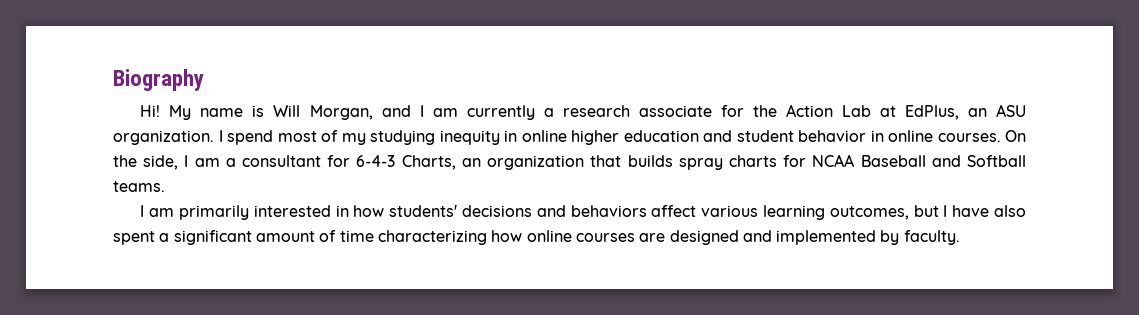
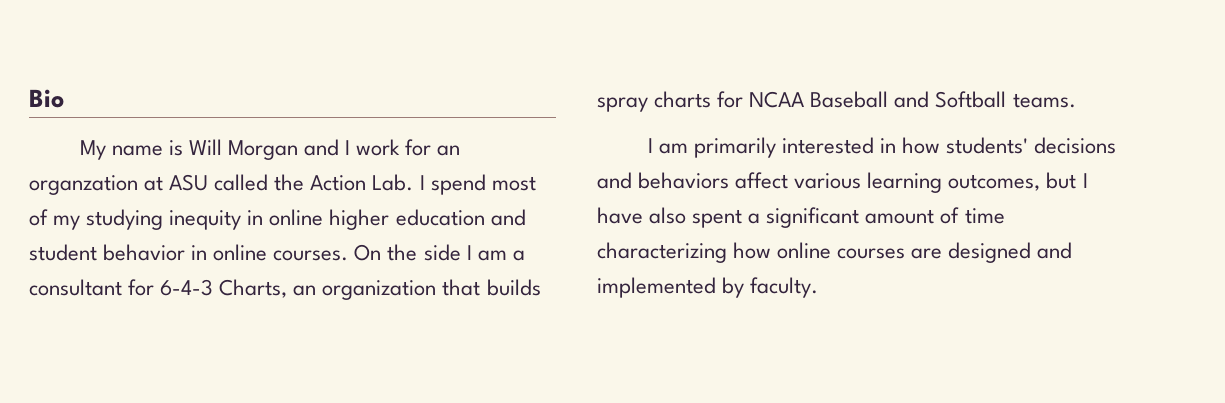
- Biography
- Hi! My name is Will Morgan, and I am currently a research associate for the Action Lab at EdPlus, an ASU organization. I spend most of my studying inequity in online higher education and student behavior in online courses.
+ Bio
+ My name is Will Morgan and I work for an organzation at ASU called the Action Lab. I spend most of my studying inequity in online higher education and student behavior in online courses.
- On the side, I am a consultant for 6-4-3 Charts, an organization that builds spray charts for NCAA Baseball and Softball teams.
+ On the side I am a consultant for 6-4-3 Charts, an organization that builds spray charts for NCAA Baseball and Softball teams.

